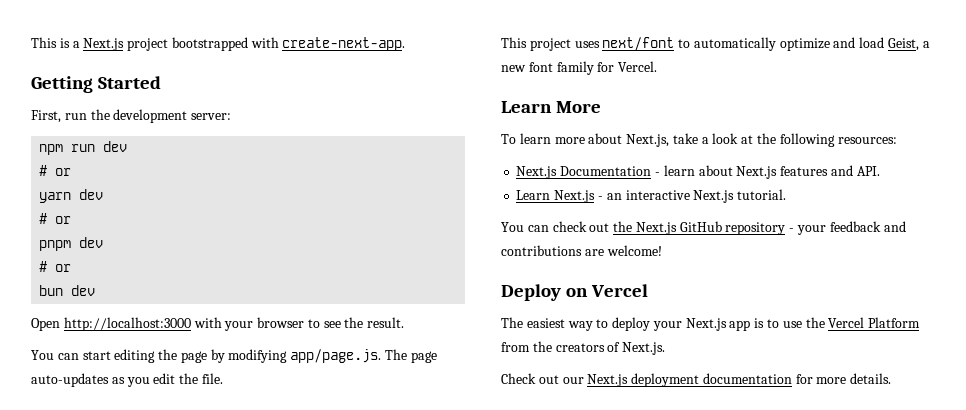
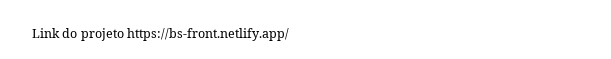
- This is a Next.js project bootstrapped with create-next-app.
- Getting Started
- First, run the development server:
- npm run dev
- # or
- yarn dev
- # or
- pnpm dev
- # or
- bun dev
- Open http://localhost:3000 with your browser to see the result.
- You can start editing the page by modifying app/page.js. The page auto-updates as you edit the file.
- This project uses next/font to automatically optimize and load Geist, a new font family for Vercel.
- Learn More
- To learn more about Next.js, take a look at the following resources:
- Next.js Documentation - learn about Next.js features and API.
- Learn Next.js - an interactive Next.js tutorial.
- You can check out the Next.js GitHub repository - your feedback and contributions are welcome!
- Deploy on Vercel
- The easiest way to deploy your Next.js app is to use the Vercel Platform from the creators of Next.js.
- Check out our Next.js deployment documentation for more details.
+ Link do projeto https://bs-front.netlify.app/

